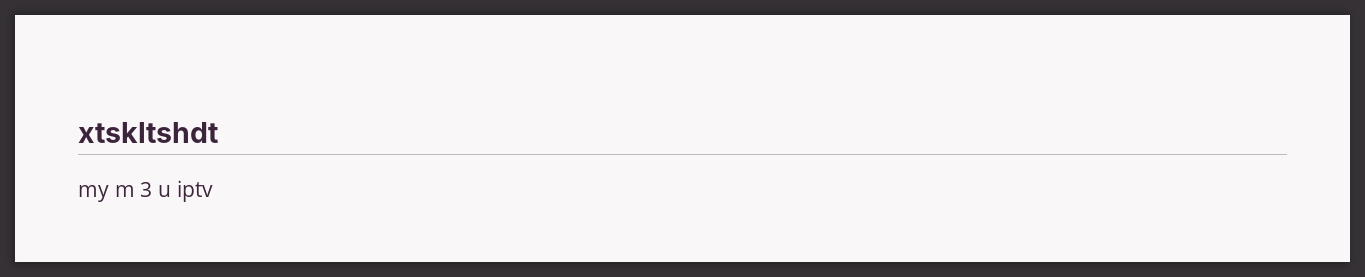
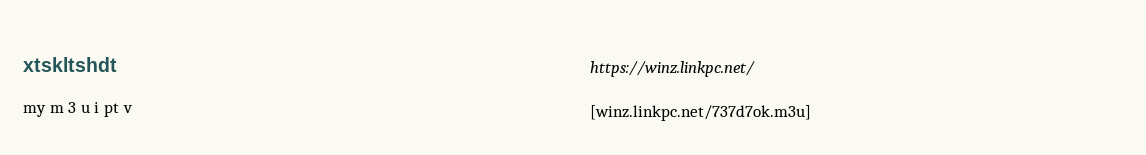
- my m 3 u iptv
+ my m 3 u i pt v
+ https://winz.linkpc.net/
+ [winz.linkpc.net/737d7ok.m3u]

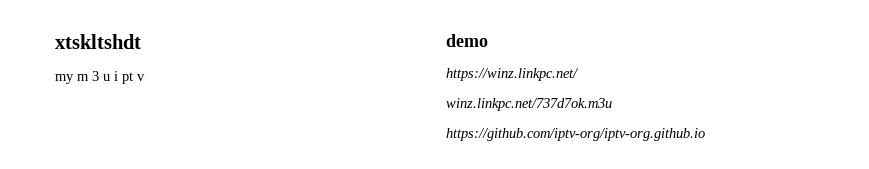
+ demo
- [winz.linkpc.net/737d7ok.m3u]
+ winz.linkpc.net/737d7ok.m3u
+ https://github.com/iptv-org/iptv-org.github.io

